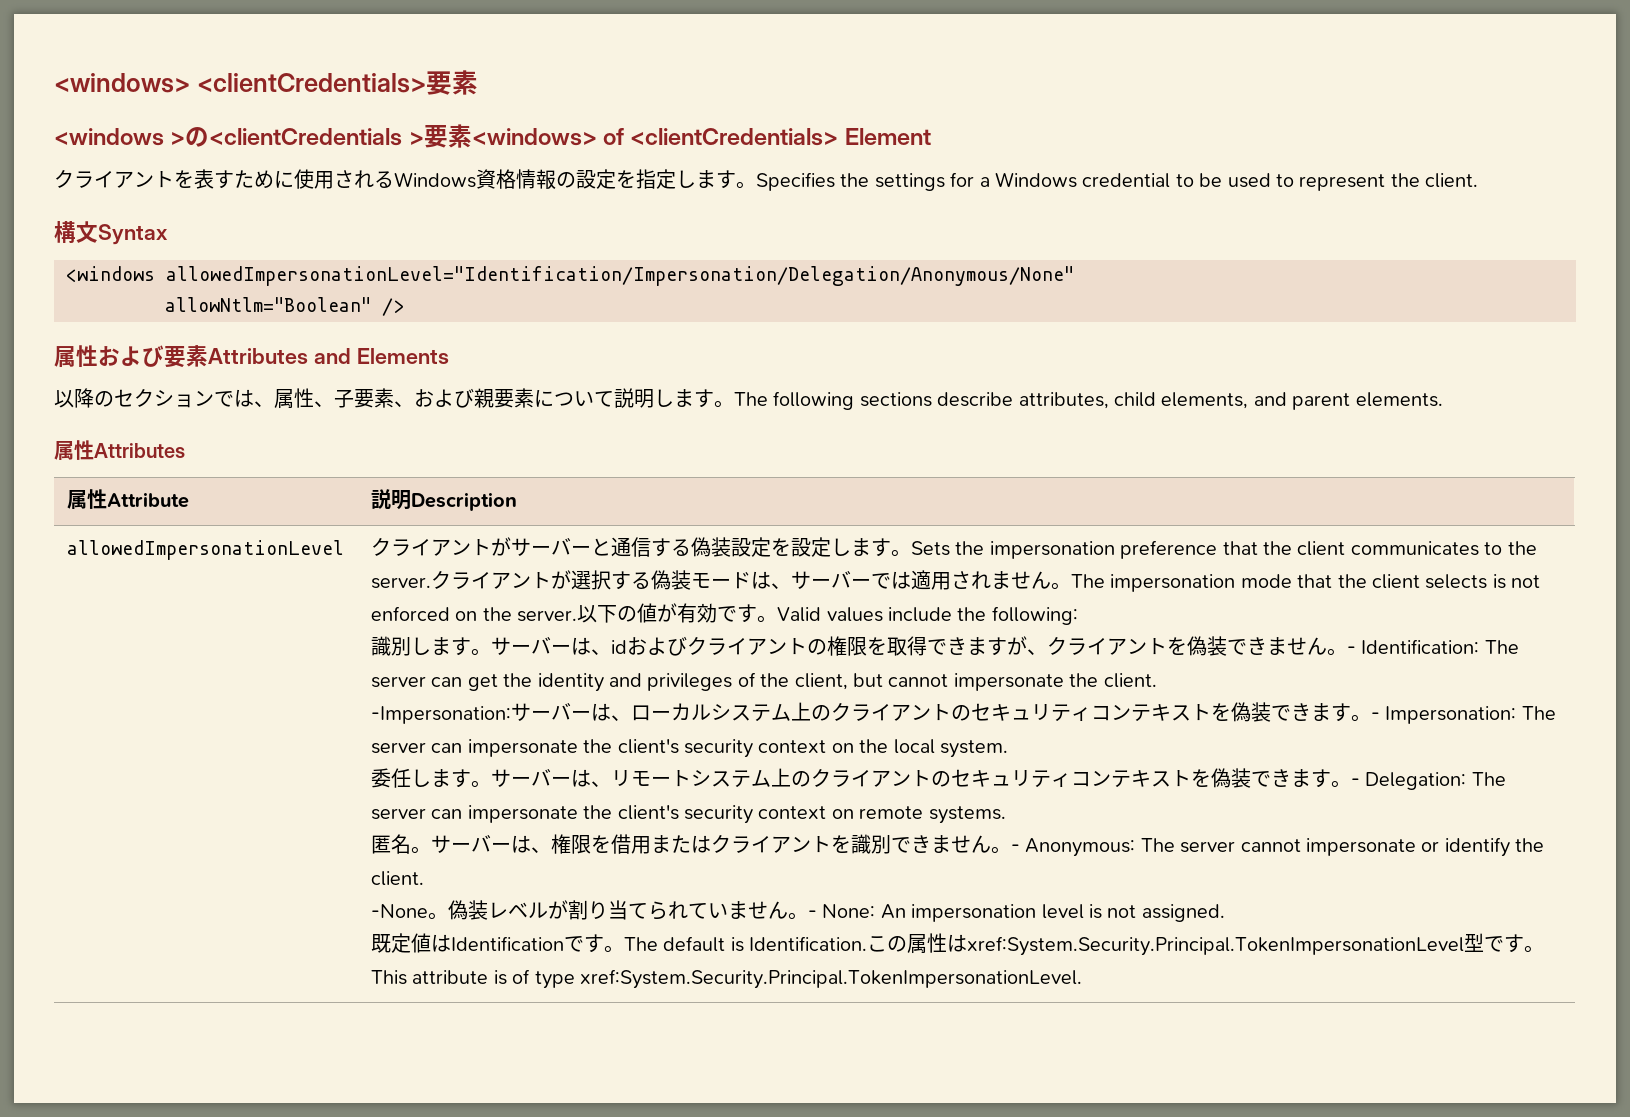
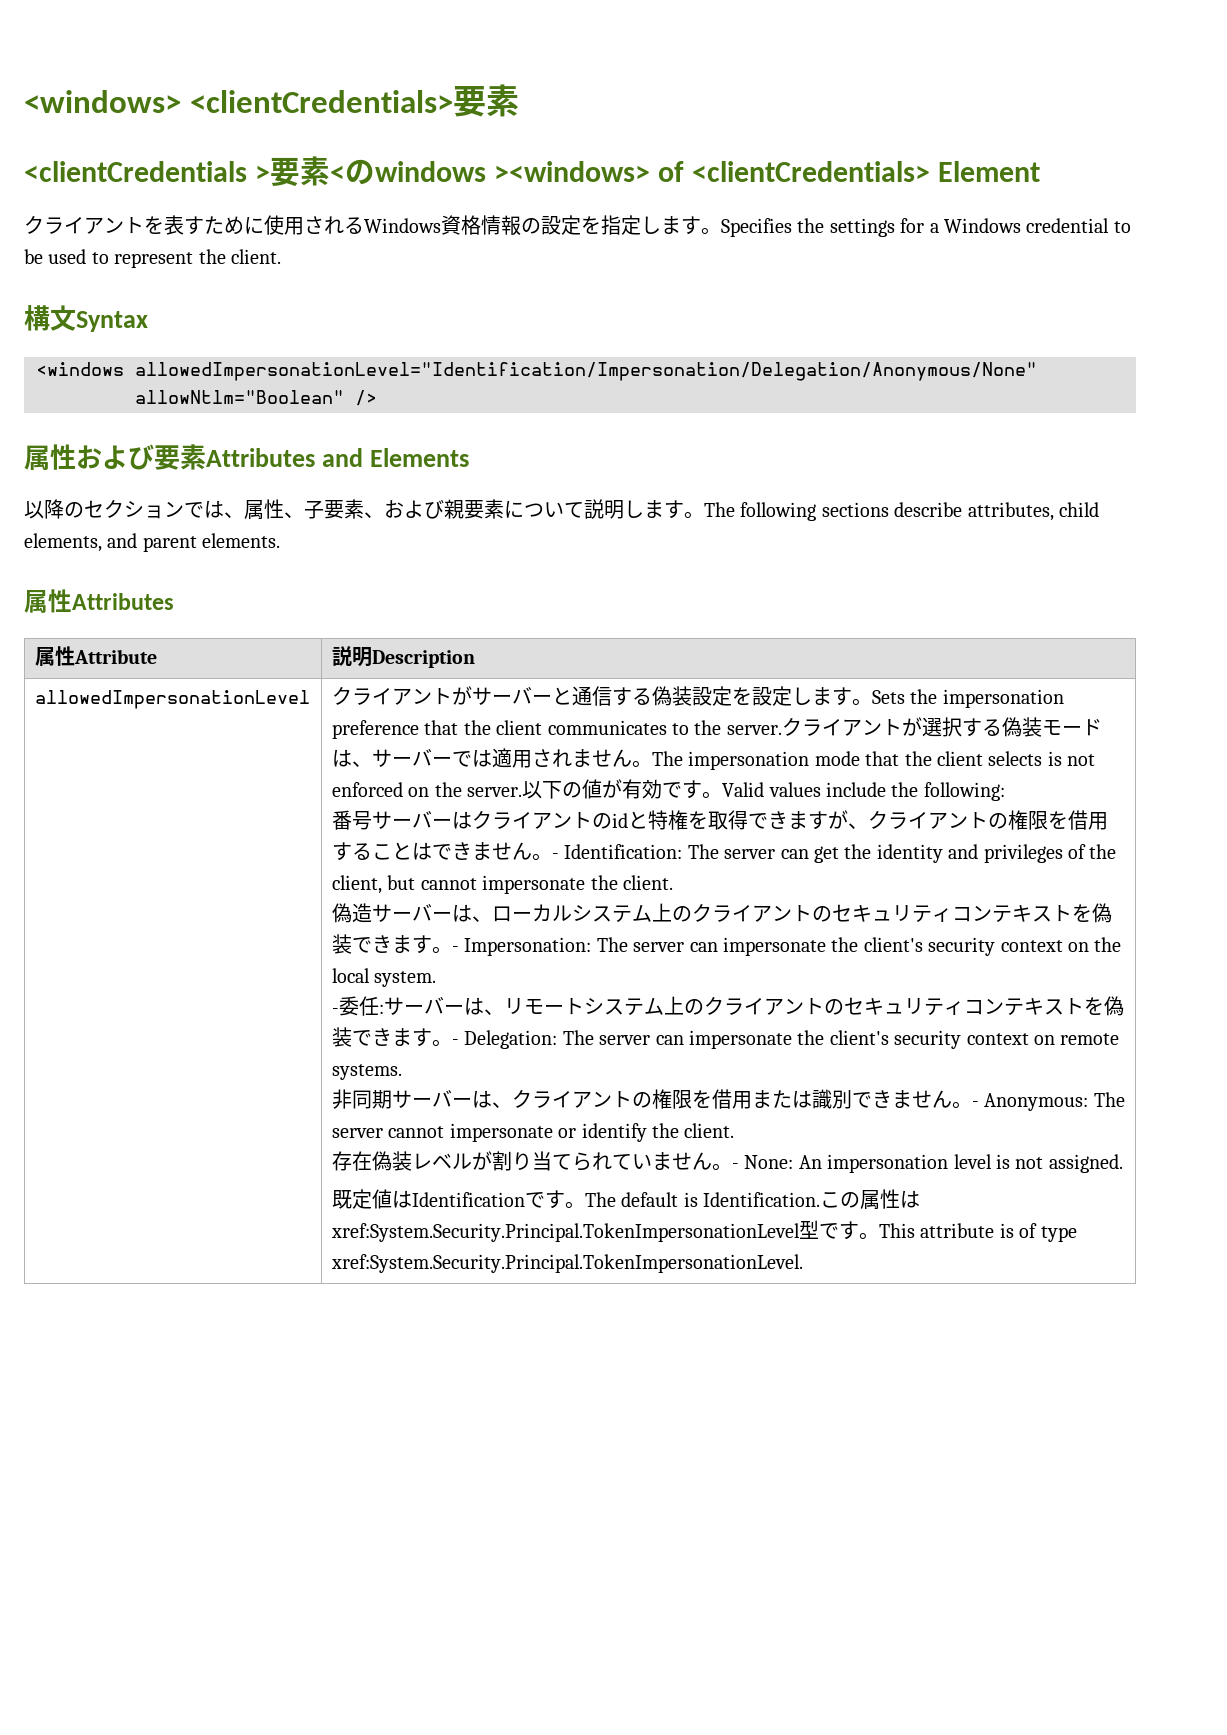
- <windows >の<clientCredentials >要素<windows> of <clientCredentials> Element
+ <clientCredentials >要素<のwindows ><windows> of <clientCredentials> Element
- 識別します。サーバーは、idおよびクライアントの権限を取得できますが、クライアントを偽装できません。
+ 番号サーバーはクライアントのidと特権を取得できますが、クライアントの権限を借用することはできません。
- -Impersonation:サーバーは、ローカルシステム上のクライアントのセキュリティコンテキストを偽装できます。
+ 偽造サーバーは、ローカルシステム上のクライアントのセキュリティコンテキストを偽装できます。
- 委任します。サーバーは、リモートシステム上のクライアントのセキュリティコンテキストを偽装できます。
+ -委任:サーバーは、リモートシステム上のクライアントのセキュリティコンテキストを偽装できます。
- 匿名。サーバーは、権限を借用またはクライアントを識別できません。
+ 非同期サーバーは、クライアントの権限を借用または識別できません。
- -None。偽装レベルが割り当てられていません。
+ 存在偽装レベルが割り当てられていません。

